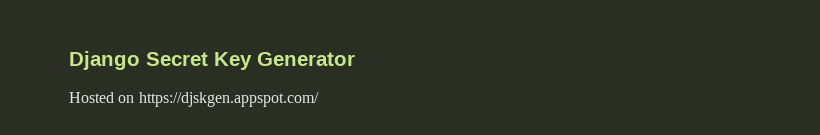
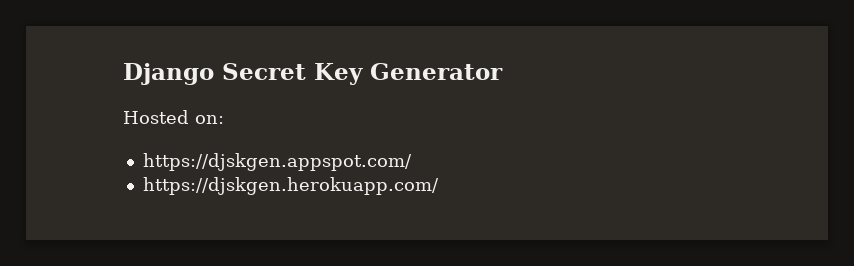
- Hosted on https://djskgen.appspot.com/
+ Hosted on:
+ https://djskgen.appspot.com/
+ https://djskgen.herokuapp.com/

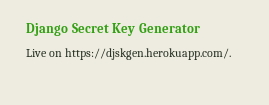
- Hosted on:
- https://djskgen.appspot.com/
- https://djskgen.herokuapp.com/
+ Live on https://djskgen.herokuapp.com/.

